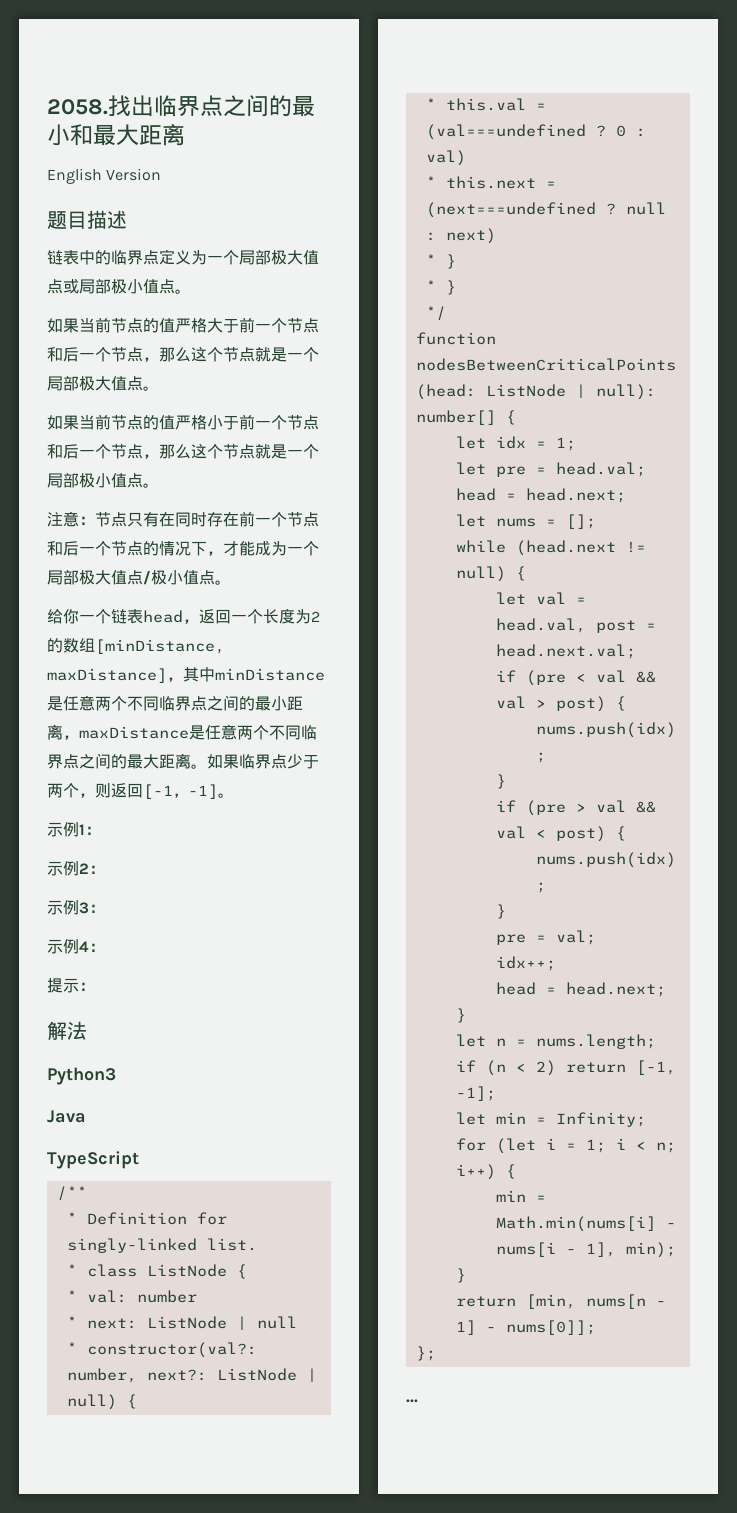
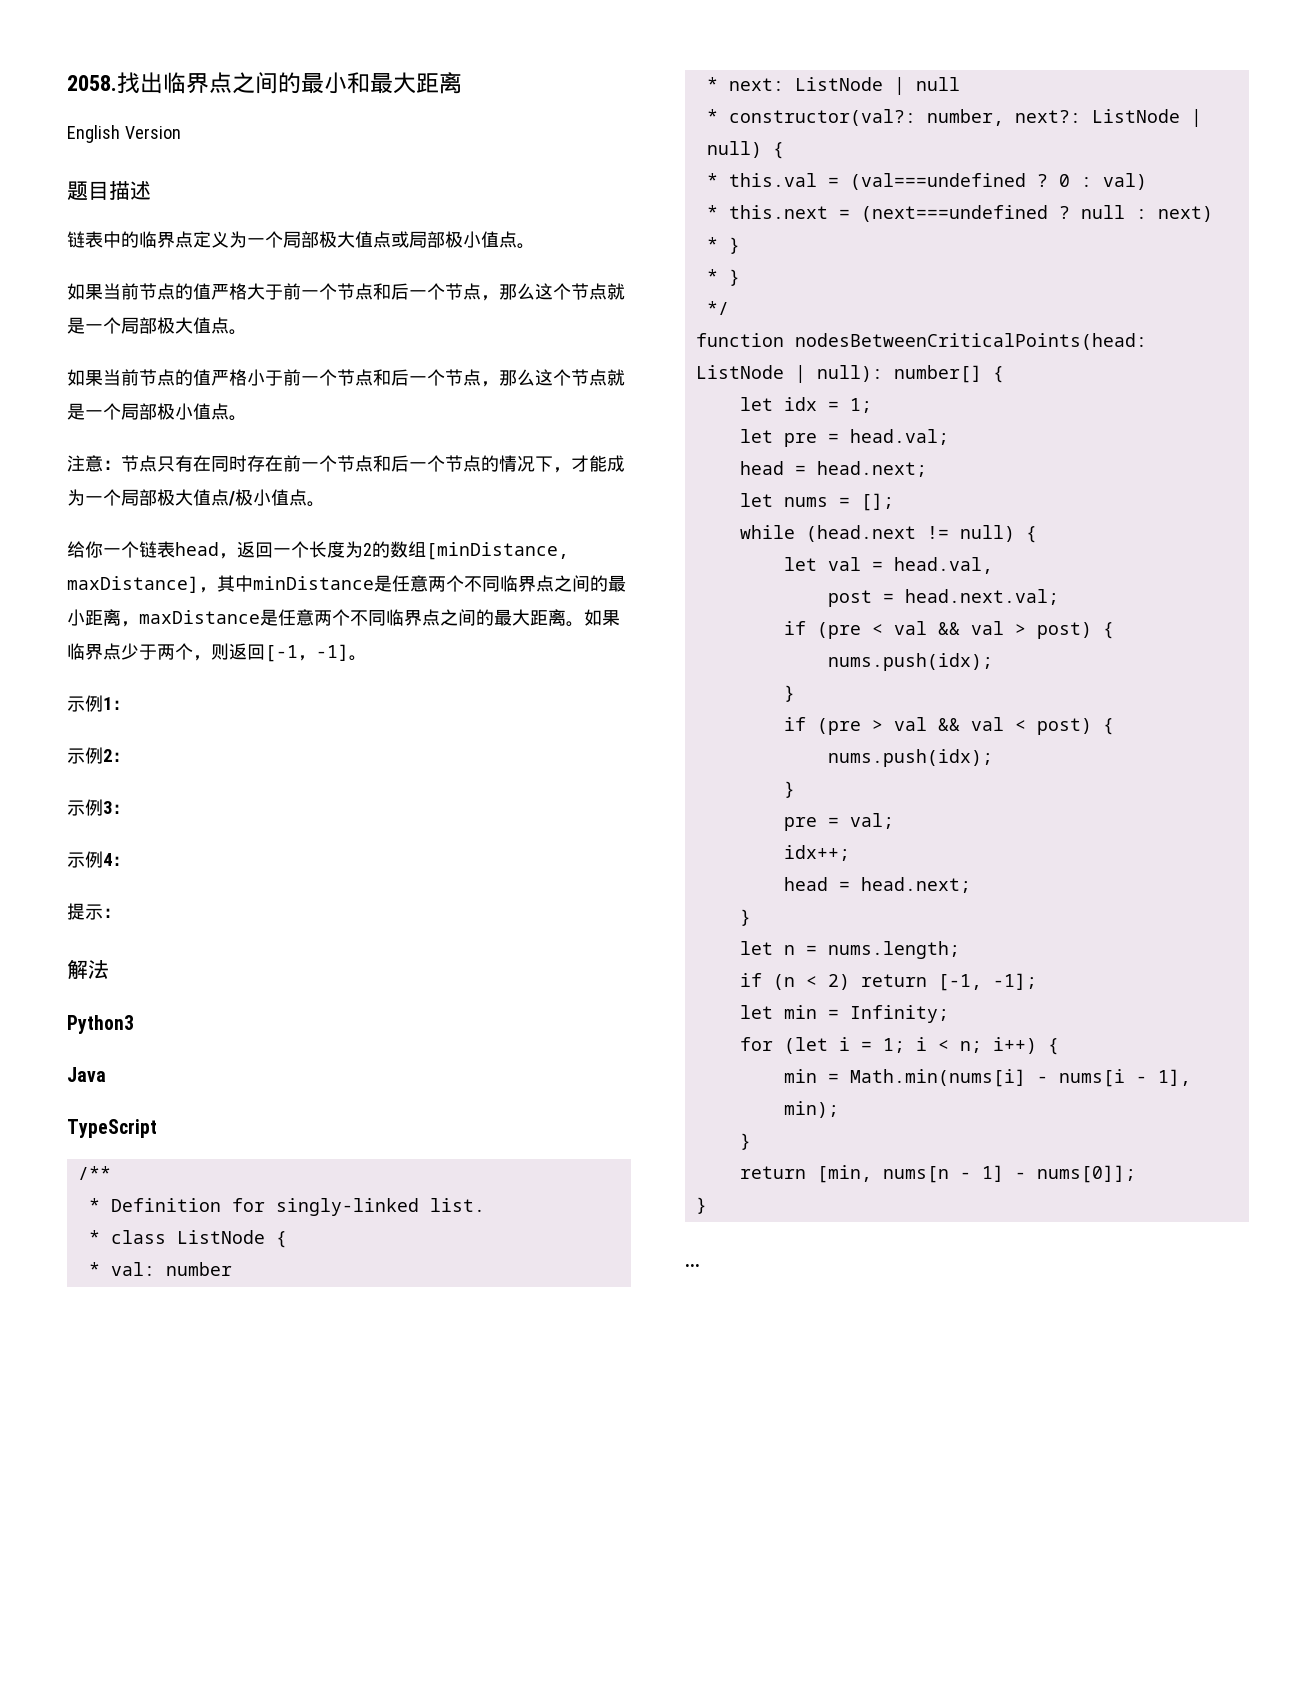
- let val = head.val, post = head.next.val;
+ let val = head.val,
+ post = head.next.val;
  return [min, nums[n - 1] - nums[0]];
- };
+ }

